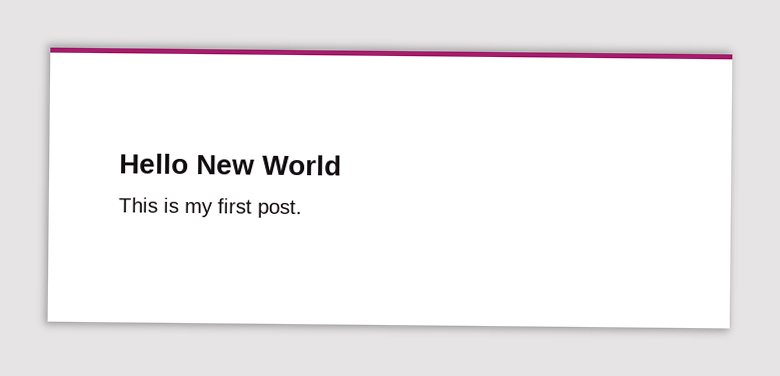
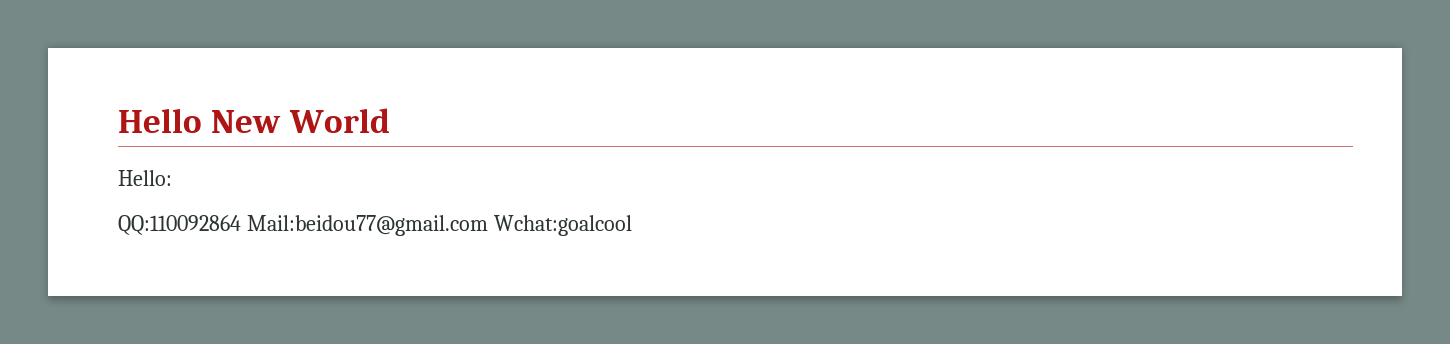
- This is my first post.
+ Hello:
+ QQ:110092864 Mail:beidou77@gmail.com Wchat:goalcool

